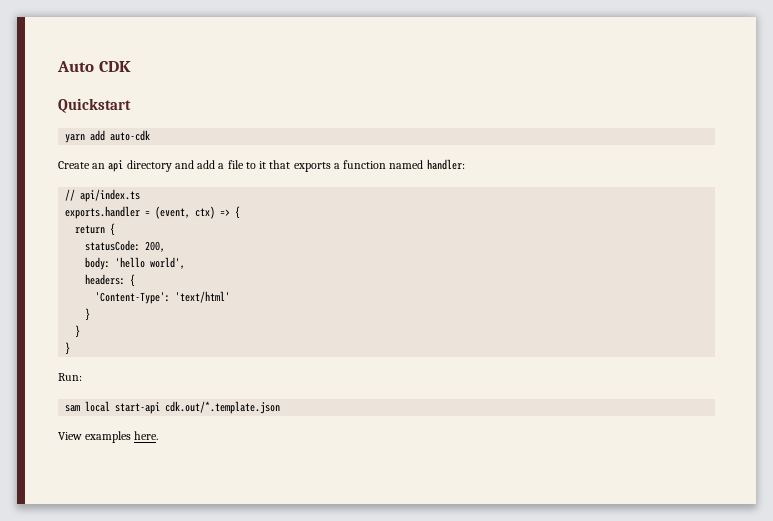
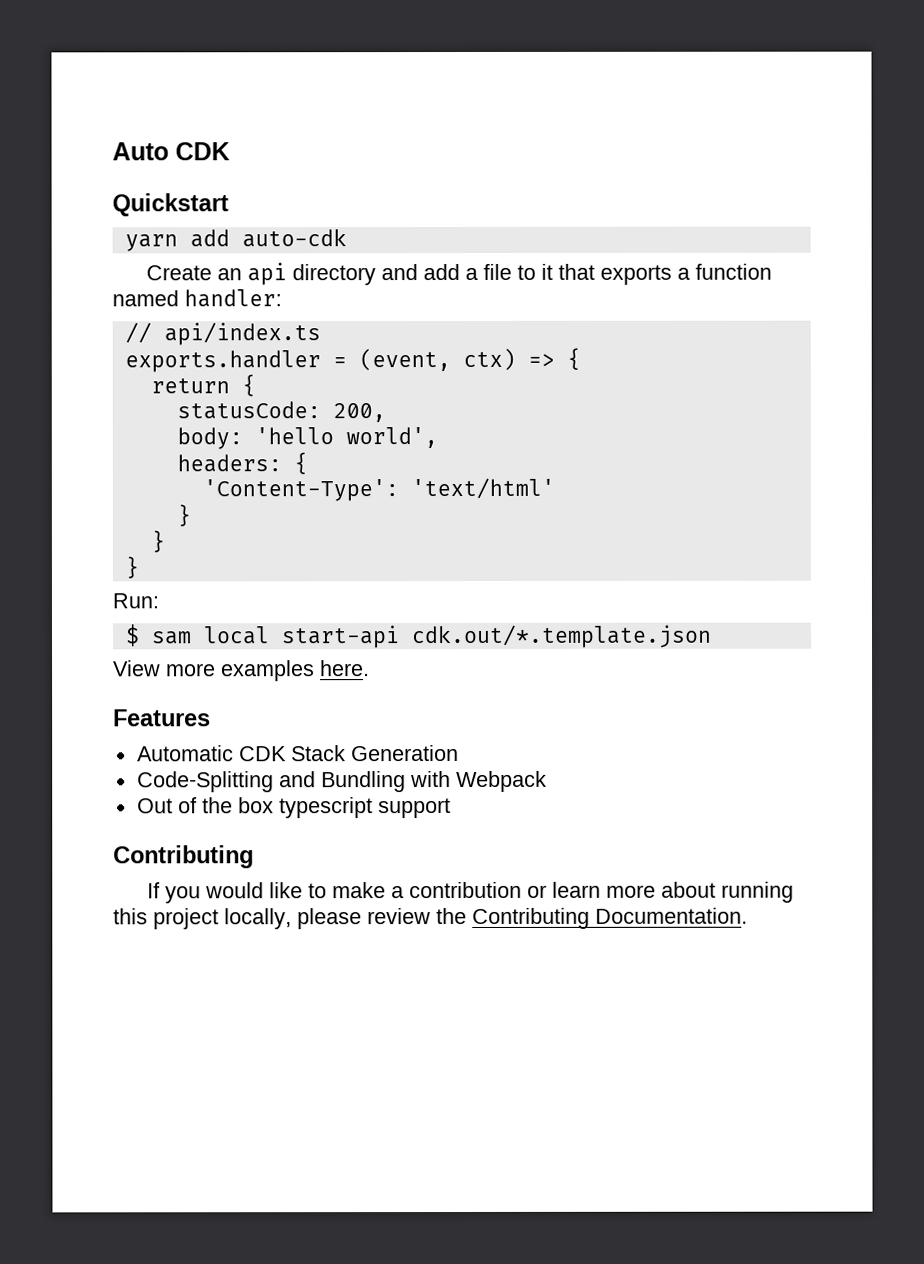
- sam local start-api cdk.out/*.template.json
+ $ sam local start-api cdk.out/*.template.json
- View examples here.
+ View more examples here.
+ Features
+ Automatic CDK Stack Generation
+ Code-Splitting and Bundling with Webpack
+ Out of the box typescript support
+ Contributing
+ If you would like to make a contribution or learn more about running this project locally, please review the Contributing Documentation.

